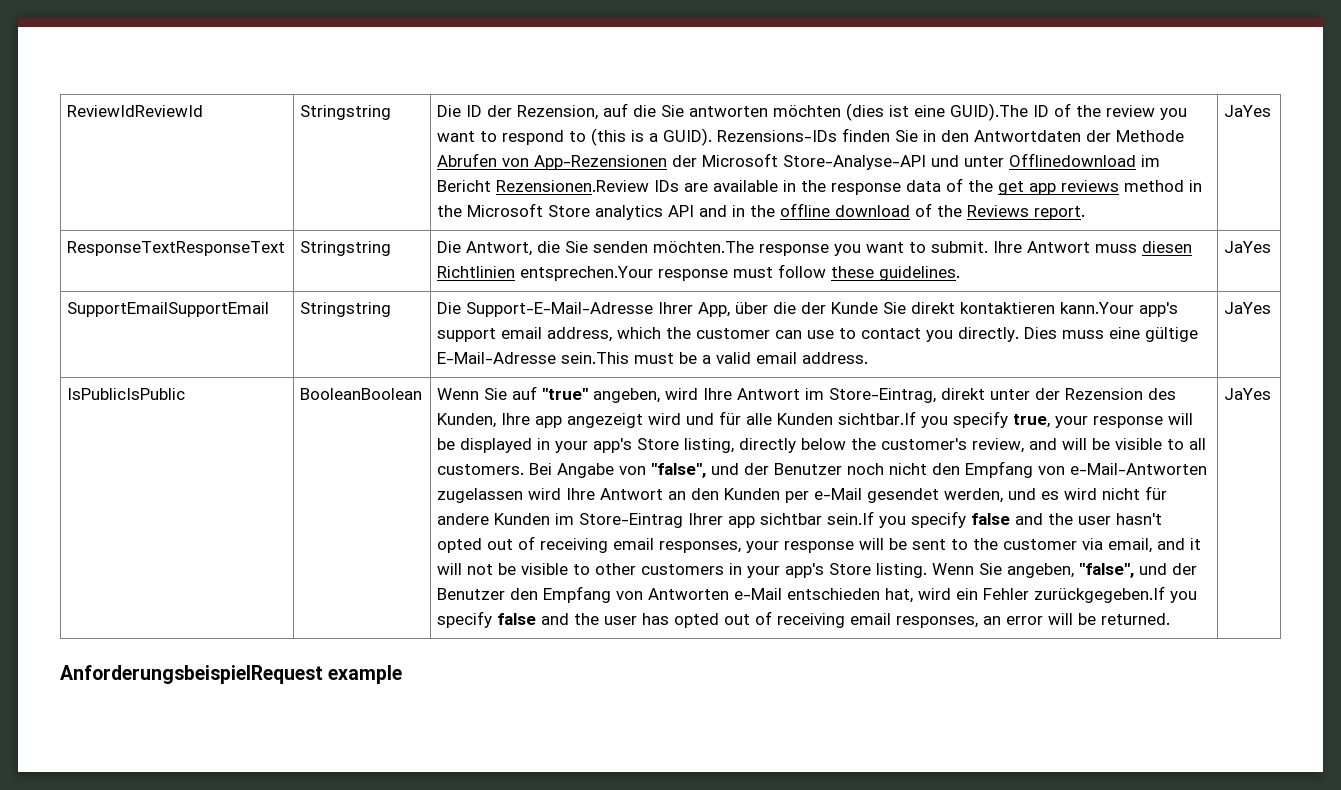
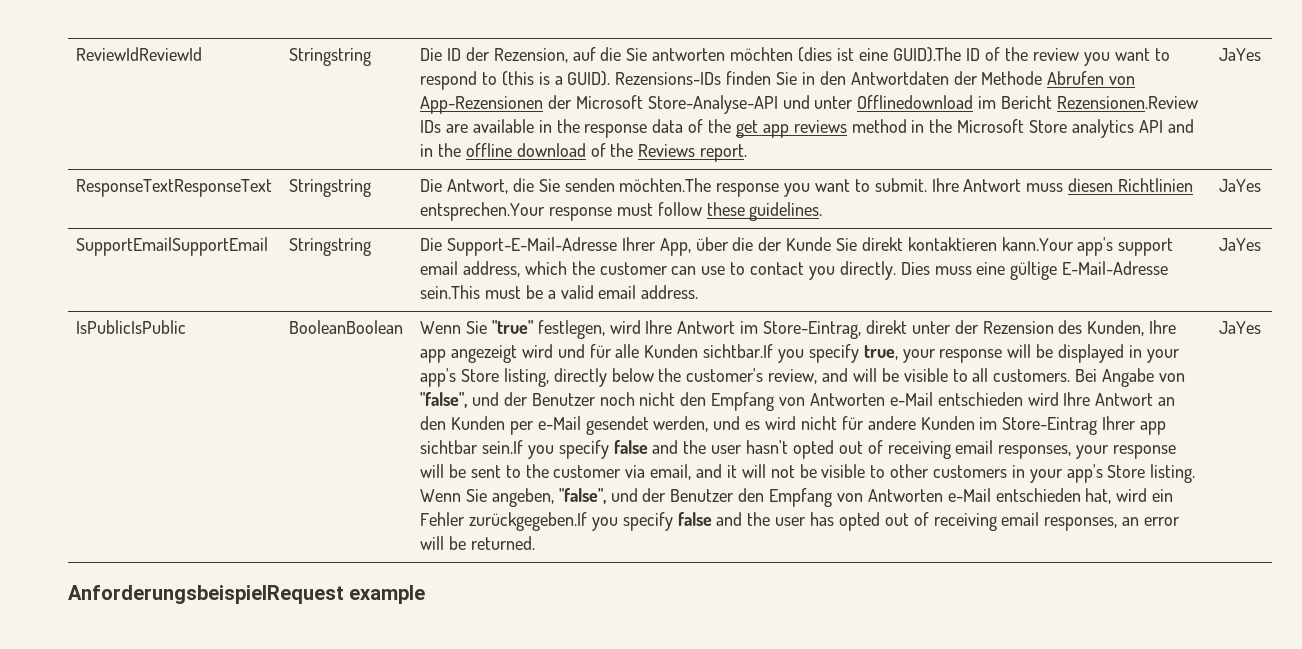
- Wenn Sie auf "true" angeben, wird Ihre Antwort im Store-Eintrag, direkt unter der Rezension des Kunden, Ihre app angezeigt wird und für alle Kunden sichtbar.If you specify true, your response will be displayed in your app's Store listing, directly below the customer's review, and will be visible to all customers.
+ Wenn Sie "true" festlegen, wird Ihre Antwort im Store-Eintrag, direkt unter der Rezension des Kunden, Ihre app angezeigt wird und für alle Kunden sichtbar.If you specify true, your response will be displayed in your app's Store listing, directly below the customer's review, and will be visible to all customers.
- Bei Angabe von "false", und der Benutzer noch nicht den Empfang von e-Mail-Antworten zugelassen wird Ihre Antwort an den Kunden per e-Mail gesendet werden, und es wird nicht für andere Kunden im Store-Eintrag Ihrer app sichtbar sein.If you specify false and the user hasn't opted out of receiving email responses, your response will be sent to the customer via email, and it will not be visible to other customers in your app's Store listing.
+ Bei Angabe von "false", und der Benutzer noch nicht den Empfang von Antworten e-Mail entschieden wird Ihre Antwort an den Kunden per e-Mail gesendet werden, und es wird nicht für andere Kunden im Store-Eintrag Ihrer app sichtbar sein.If you specify false and the user hasn't opted out of receiving email responses, your response will be sent to the customer via email, and it will not be visible to other customers in your app's Store listing.

